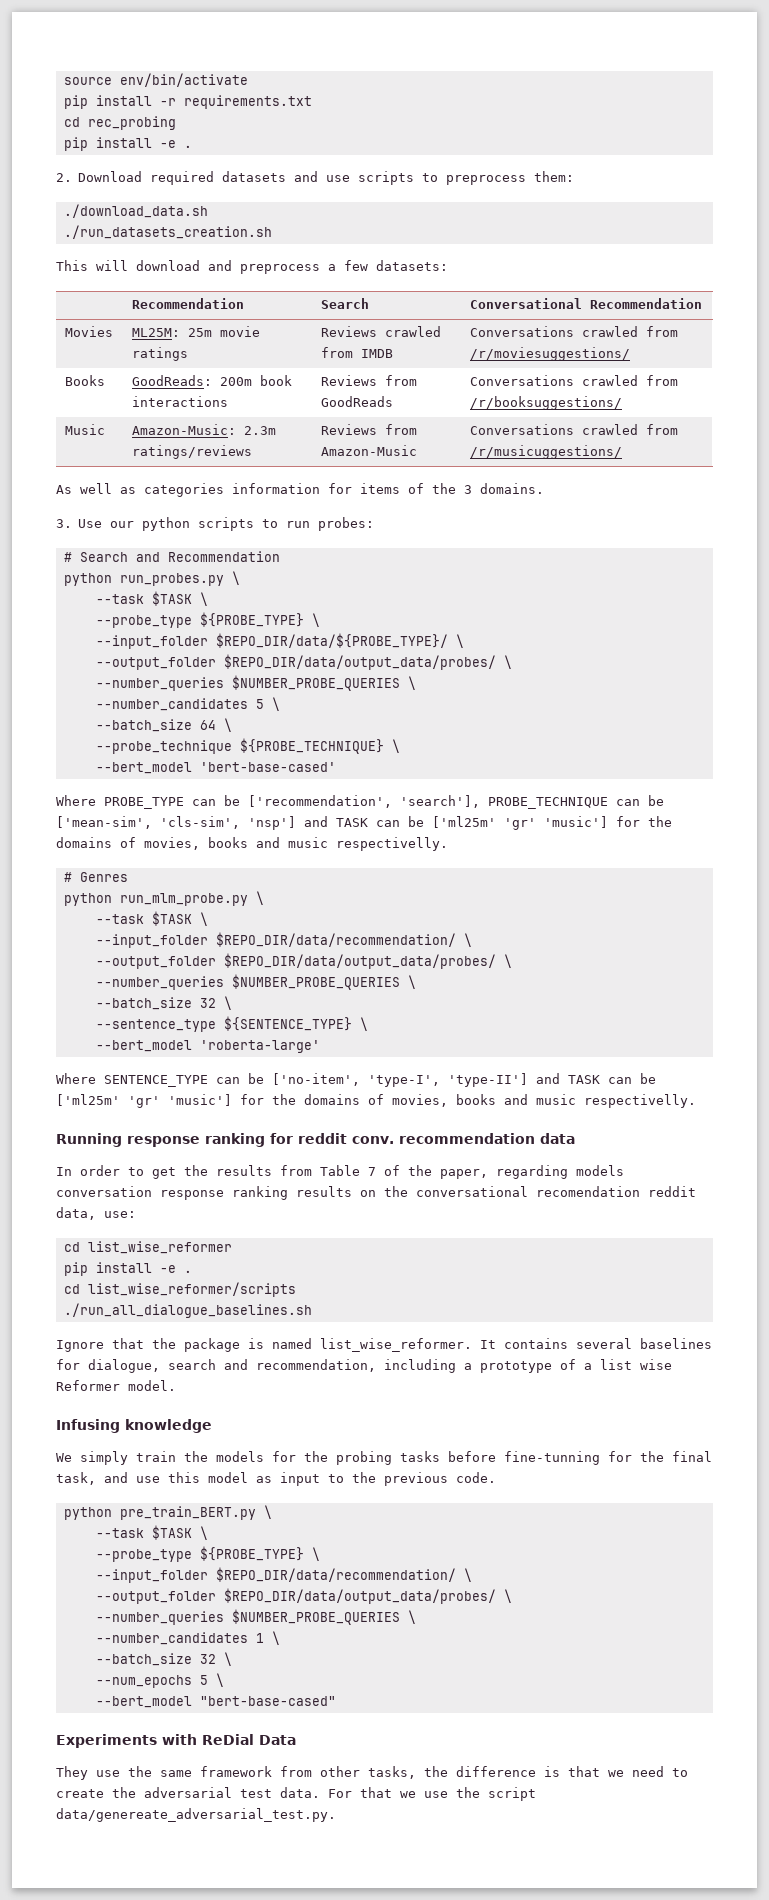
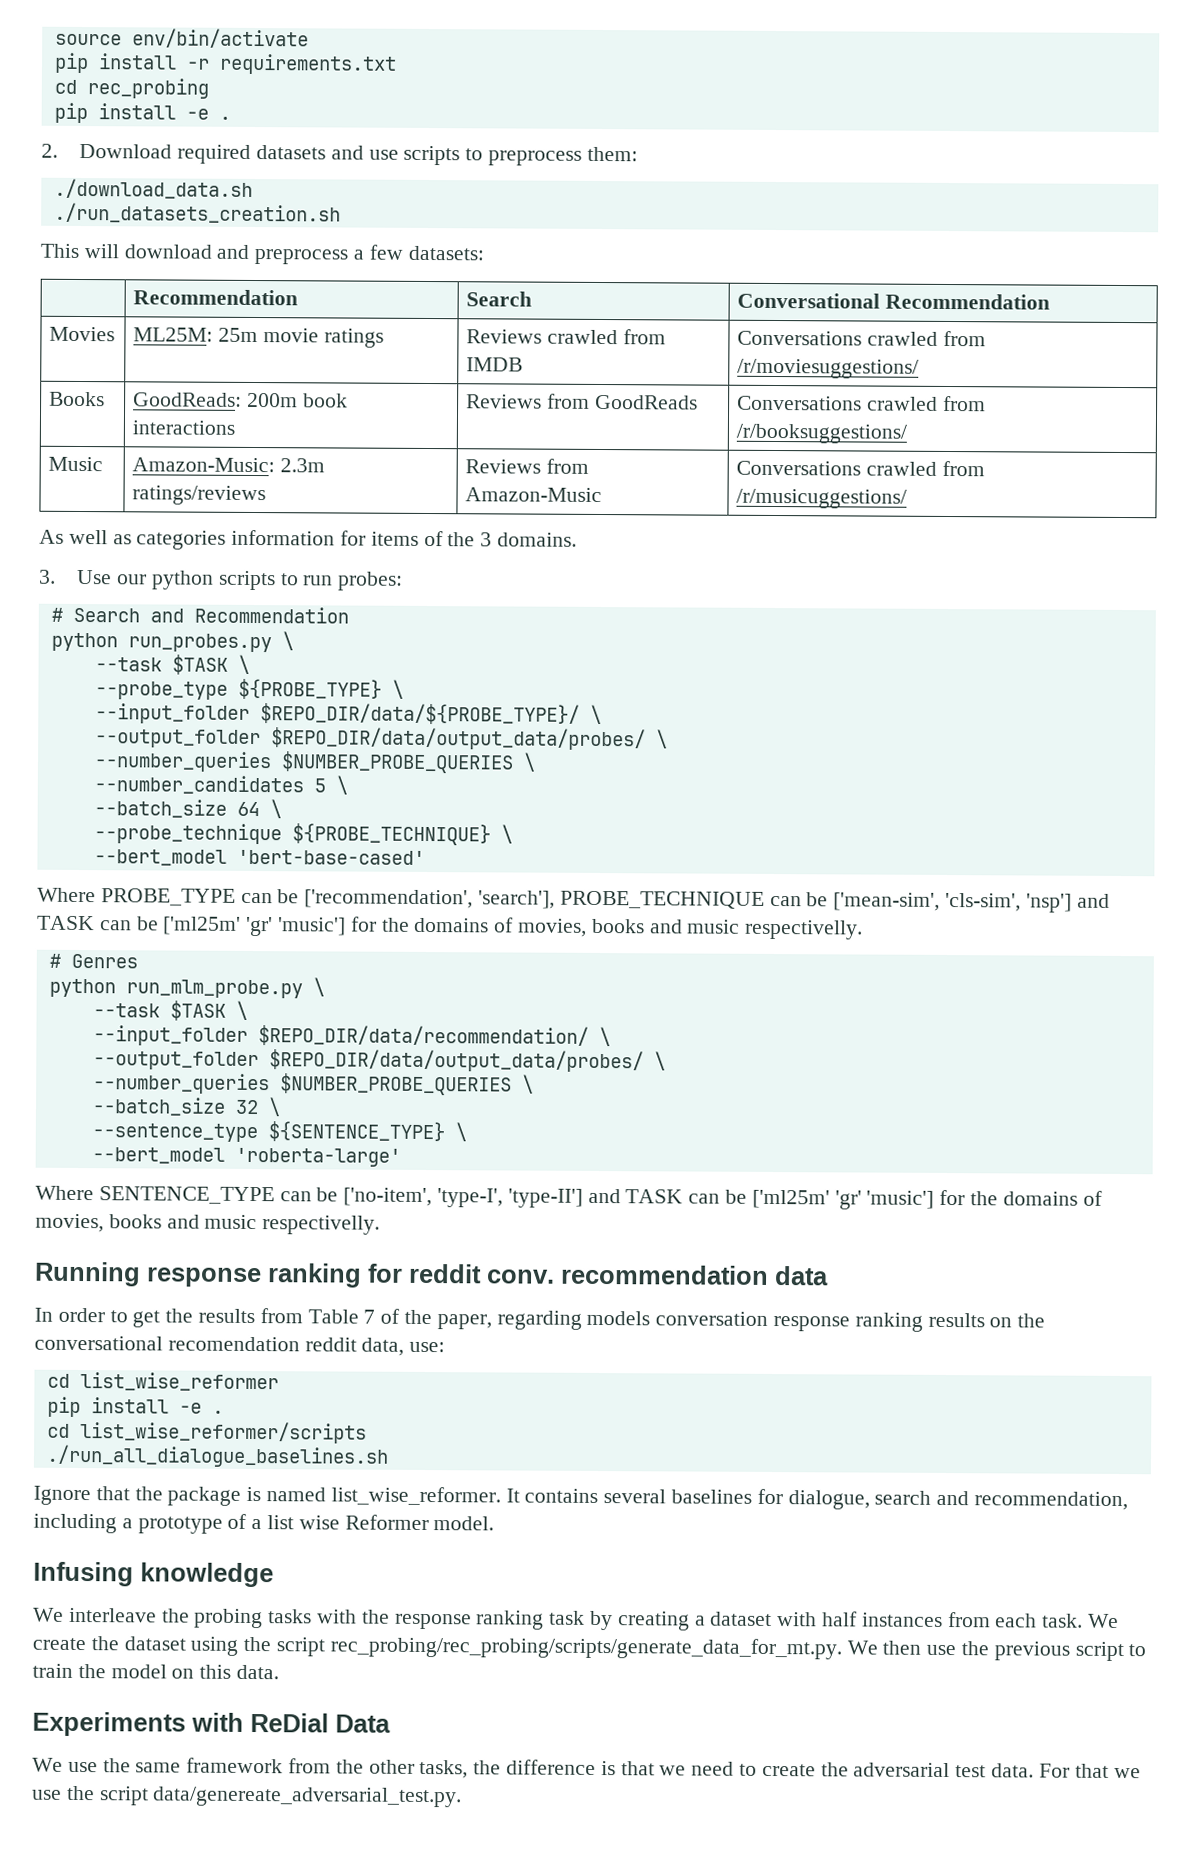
- We simply train the models for the probing tasks before fine-tunning for the final task, and use this model as input to the previous code.
- python pre_train_BERT.py \
- --task $TASK \
- --probe_type ${PROBE_TYPE} \
- --input_folder $REPO_DIR/data/recommendation/ \
- --output_folder $REPO_DIR/data/output_data/probes/ \
- --number_queries $NUMBER_PROBE_QUERIES \
- --number_candidates 1 \
- --batch_size 32 \
- --num_epochs 5 \
- --bert_model "bert-base-cased"
+ We interleave the probing tasks with the response ranking task by creating a dataset with half instances from each task. We create the dataset using the script rec_probing/rec_probing/scripts/generate_data_for_mt.py. We then use the previous script to train the model on this data.
- They use the same framework from other tasks, the difference is that we need to create the adversarial test data.
+ We use the same framework from the other tasks, the difference is that we need to create the adversarial test data.

